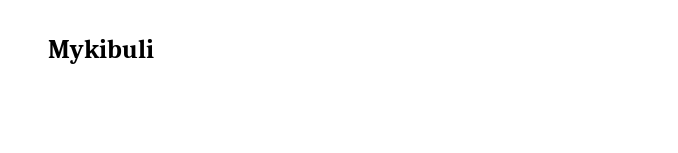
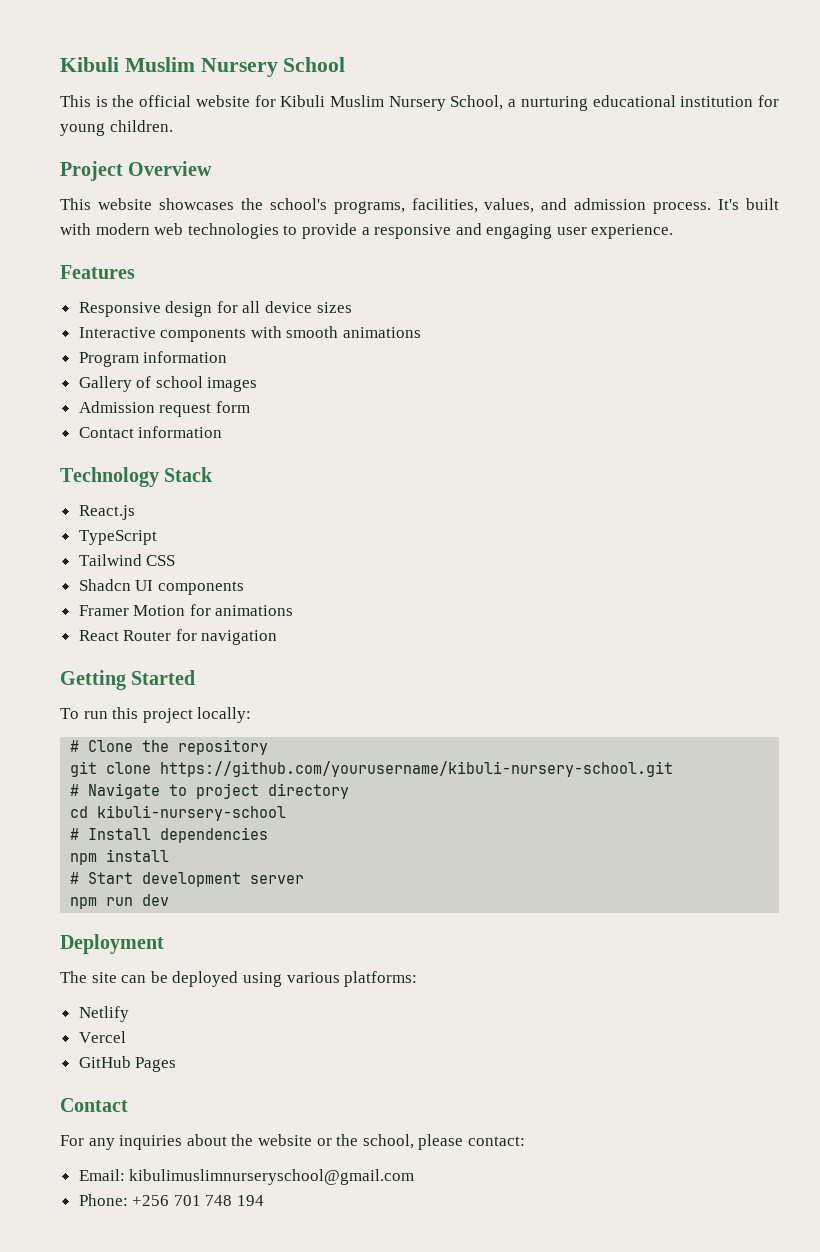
- Mykibuli
+ Kibuli Muslim Nursery School
+ This is the official website for Kibuli Muslim Nursery School, a nurturing educational institution for young children.
+ Project Overview
+ This website showcases the school's programs, facilities, values, and admission process. It's built with modern web technologies to provide a responsive and engaging user experience.
+ Features
+ Responsive design for all device sizes
+ Interactive components with smooth animations
+ Program information
+ Gallery of school images
+ Admission request form
+ Contact information
+ Technology Stack
+ React.js
+ TypeScript
+ Tailwind CSS
+ Shadcn UI components
+ Framer Motion for animations
+ React Router for navigation
+ Getting Started
+ To run this project locally:
+ # Clone the repository
+ git clone https://github.com/yourusername/kibuli-nursery-school.git
+ # Navigate to project directory
+ cd kibuli-nursery-school
+ # Install dependencies
+ npm install
+ # Start development server
+ npm run dev
+ Deployment
+ The site can be deployed using various platforms:
+ Netlify
+ Vercel
+ GitHub Pages
+ Contact
+ For any inquiries about the website or the school, please contact:
+ Email: kibulimuslimnurseryschool@gmail.com
+ Phone: +256 701 748 194

